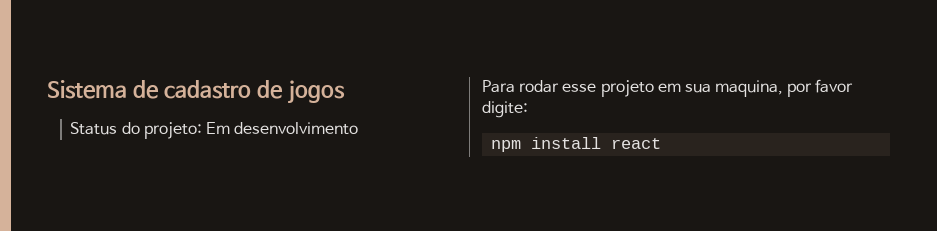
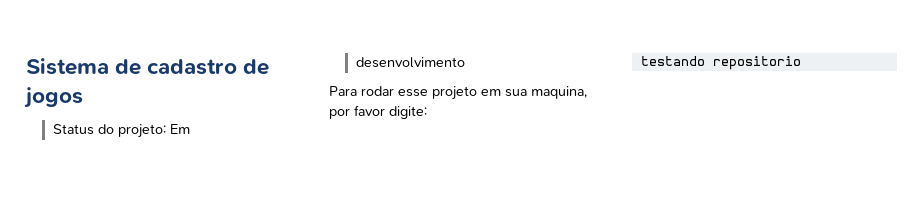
- npm install react
+ testando repositorio

